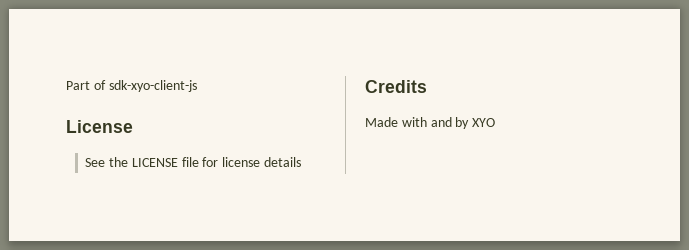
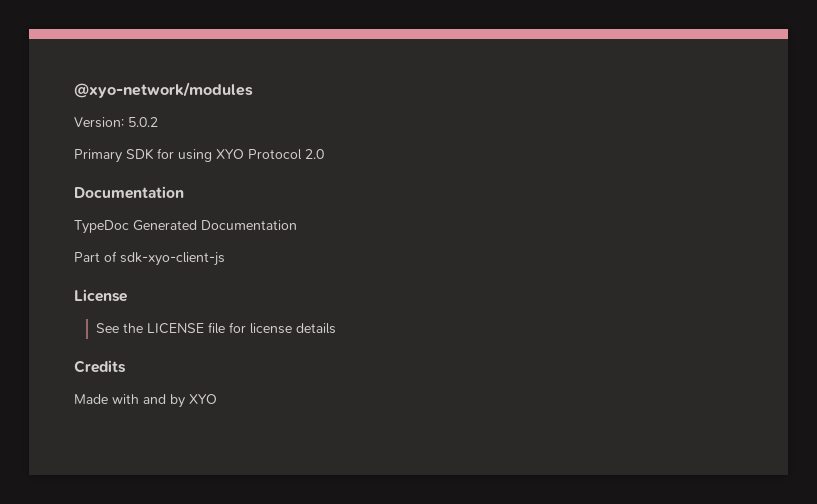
+ @xyo-network/modules
+ Version: 5.0.2
+ Primary SDK for using XYO Protocol 2.0
+ Documentation
+ TypeDoc Generated Documentation

